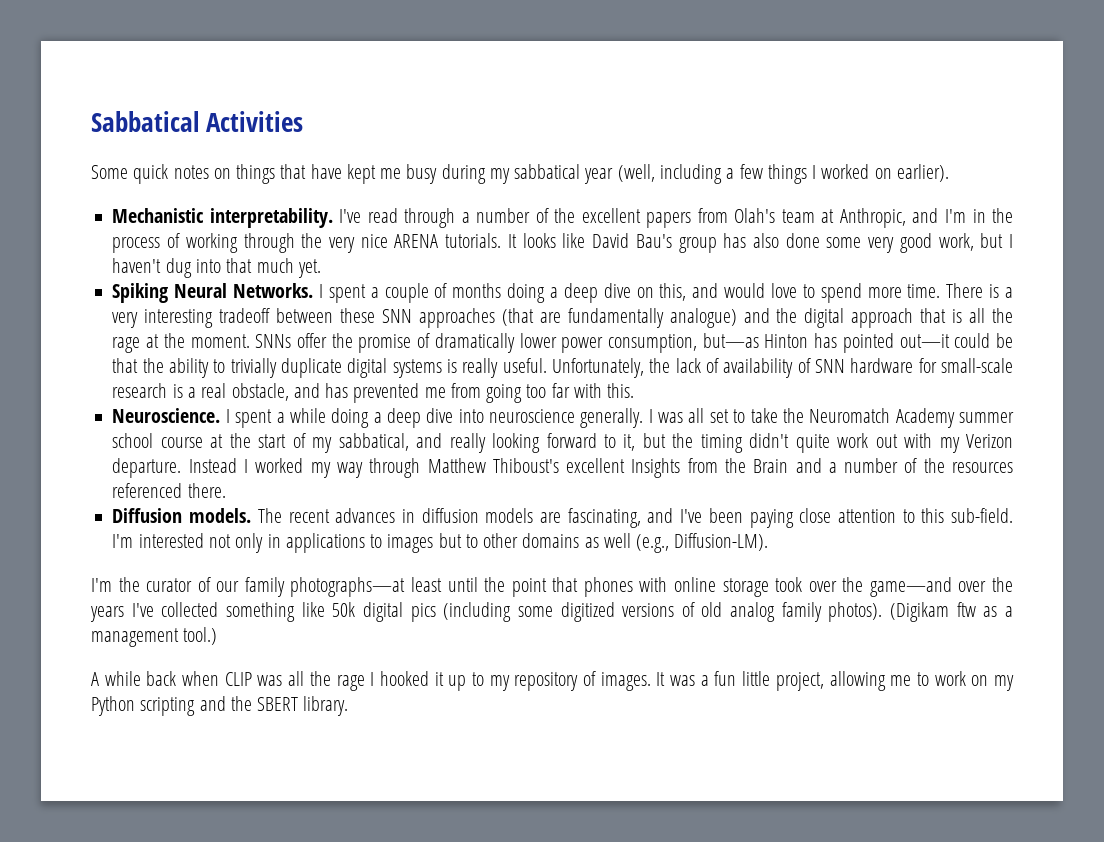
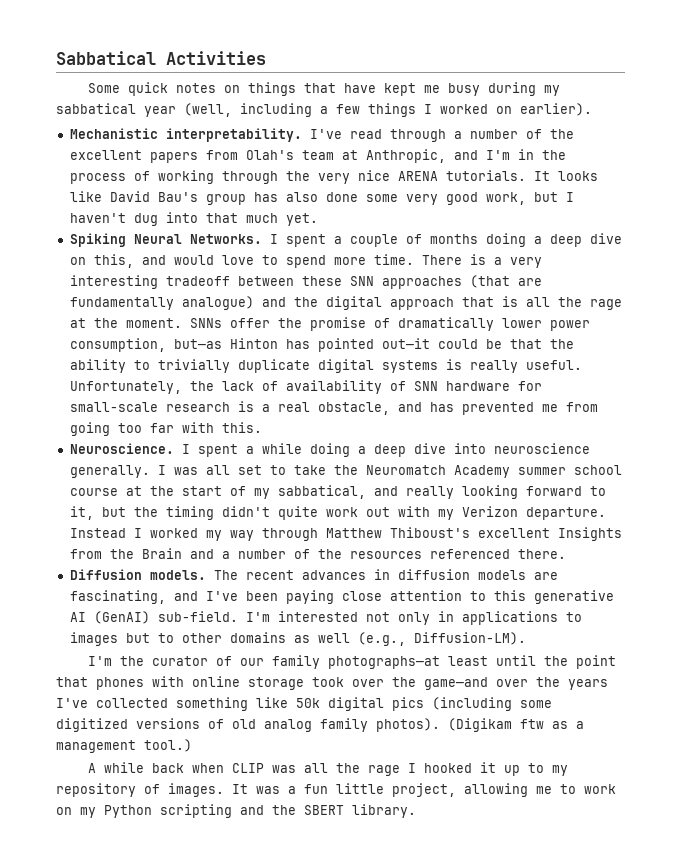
- The recent advances in diffusion models are fascinating, and I've been paying close attention to this sub-field.
+ The recent advances in diffusion models are fascinating, and I've been paying close attention to this generative AI (GenAI) sub-field.

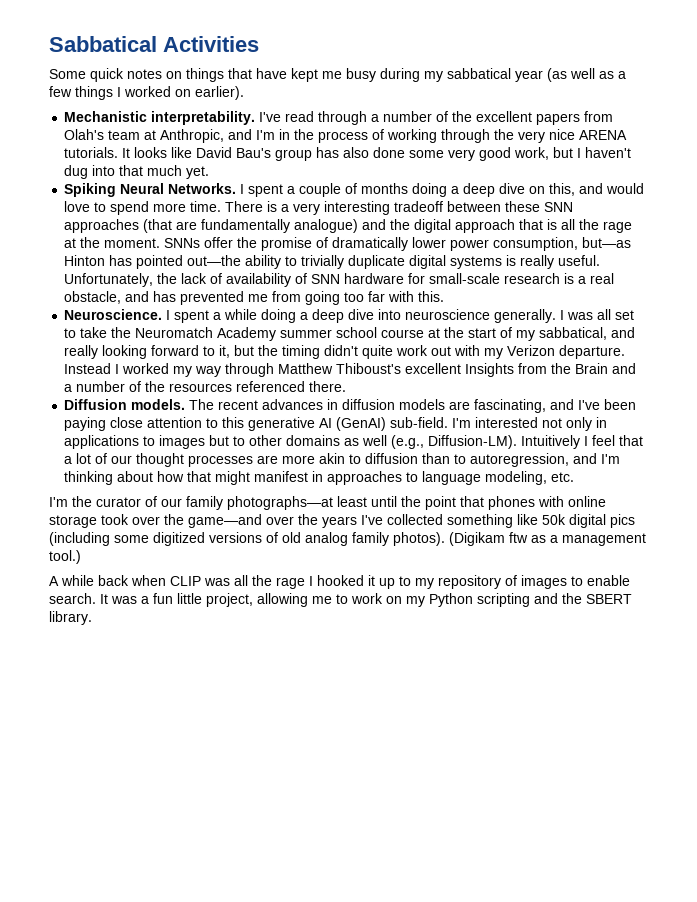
- Some quick notes on things that have kept me busy during my sabbatical year (well, including a few things I worked on earlier).
+ Some quick notes on things that have kept me busy during my sabbatical year (as well as a few things I worked on earlier).
- SNNs offer the promise of dramatically lower power consumption, but—as Hinton has pointed out—it could be that the ability to trivially duplicate digital systems is really useful.
+ SNNs offer the promise of dramatically lower power consumption, but—as Hinton has pointed out—the ability to trivially duplicate digital systems is really useful.
+ Intuitively I feel that a lot of our thought processes are more akin to diffusion than to autoregression, and I'm thinking about how that might manifest in approaches to language modeling, etc.
- A while back when CLIP was all the rage I hooked it up to my repository of images.
+ A while back when CLIP was all the rage I hooked it up to my repository of images to enable search.

